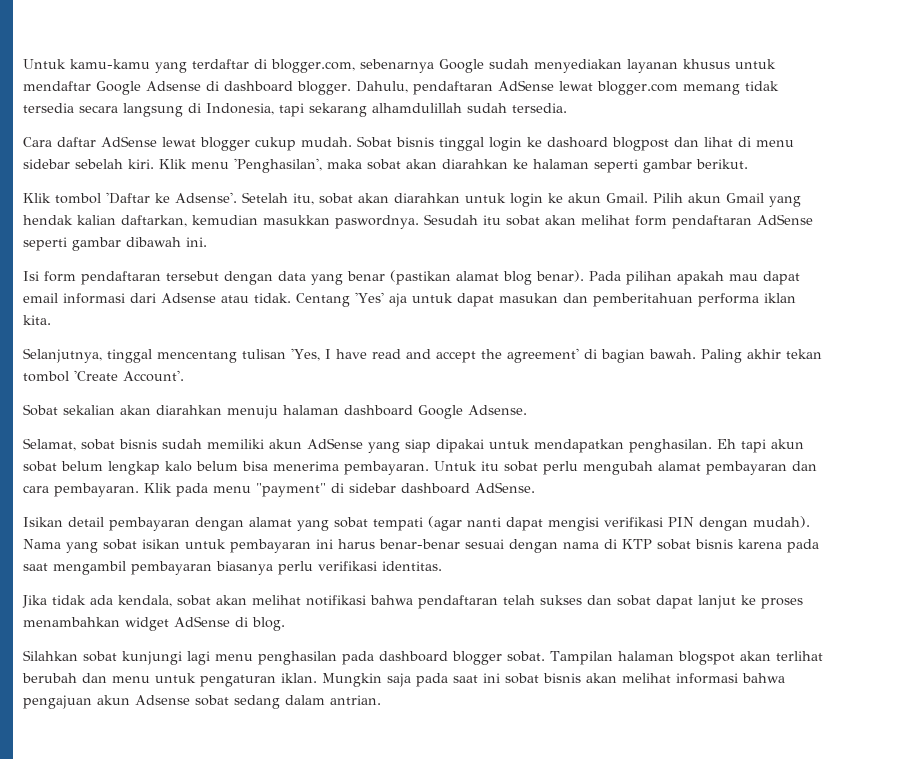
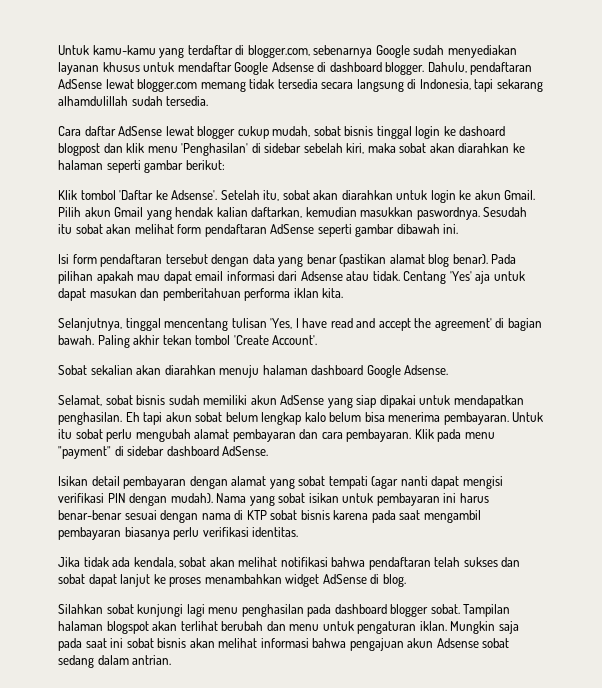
- Cara daftar AdSense lewat blogger cukup mudah. Sobat bisnis tinggal login ke dashoard blogpost dan lihat di menu sidebar sebelah kiri. Klik menu 'Penghasilan', maka sobat akan diarahkan ke halaman seperti gambar berikut.
+ Cara daftar AdSense lewat blogger cukup mudah, sobat bisnis tinggal login ke dashoard blogpost dan klik menu 'Penghasilan' di sidebar sebelah kiri, maka sobat akan diarahkan ke halaman seperti gambar berikut:

